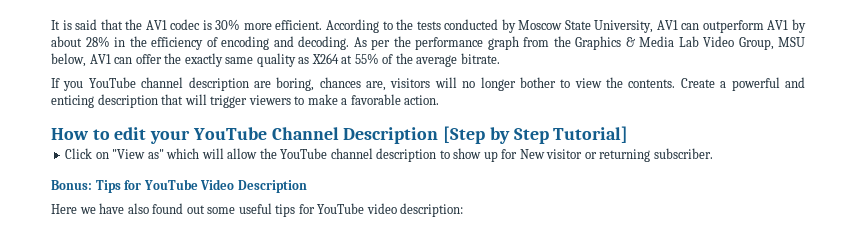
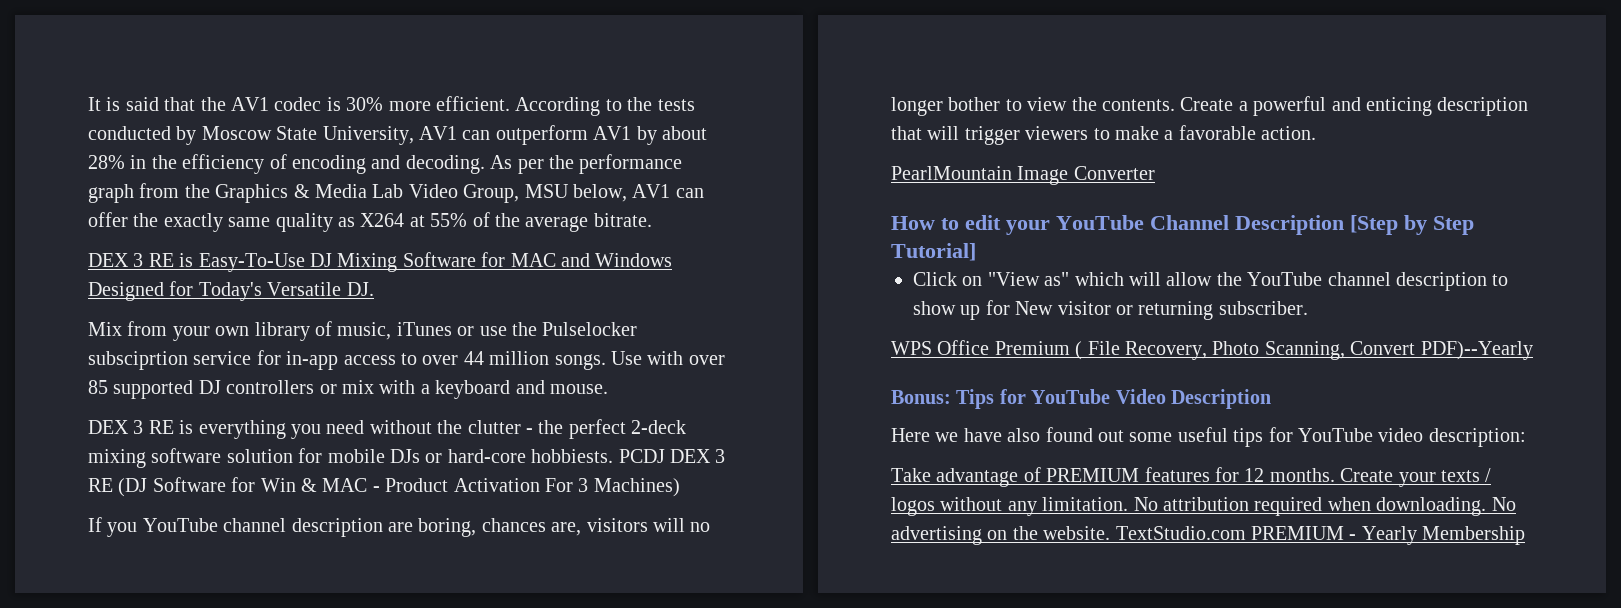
+ DEX 3 RE is Easy-To-Use DJ Mixing Software for MAC and Windows Designed for Today's Versatile DJ.
+ Mix from your own library of music, iTunes or use the Pulselocker subsciprtion service for in-app access to over 44 million songs. Use with over 85 supported DJ controllers or mix with a keyboard and mouse.
+ DEX 3 RE is everything you need without the clutter - the perfect 2-deck mixing software solution for mobile DJs or hard-core hobbiests. PCDJ DEX 3 RE (DJ Software for Win & MAC - Product Activation For 3 Machines)
+ PearlMountain Image Converter
+ WPS Office Premium ( File Recovery, Photo Scanning, Convert PDF)--Yearly
+ Take advantage of PREMIUM features for 12 months. Create your texts / logos without any limitation. No attribution required when downloading. No advertising on the website. TextStudio.com PREMIUM - Yearly Membership

